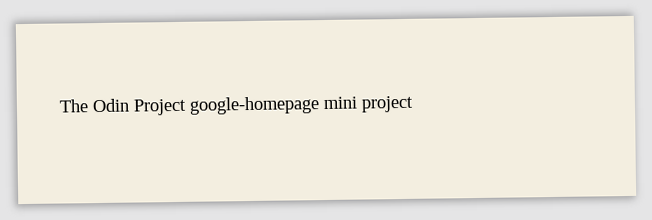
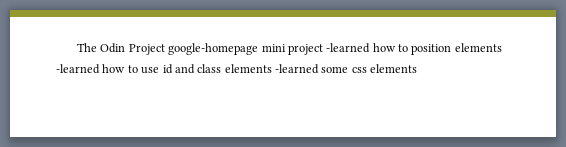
- The Odin Project google-homepage mini project
+ The Odin Project google-homepage mini project -learned how to position elements -learned how to use id and class elements -learned some css elements

